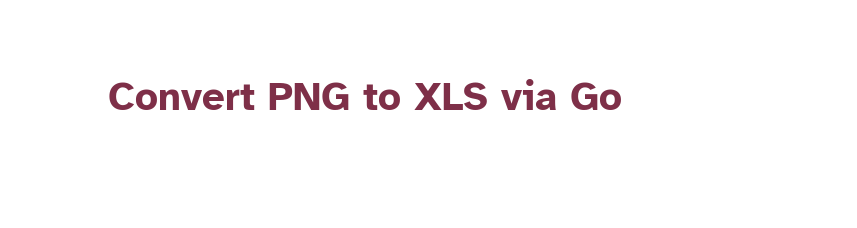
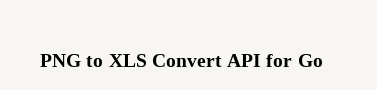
- Convert PNG to XLS via Go
+ PNG to XLS Convert API for Go

